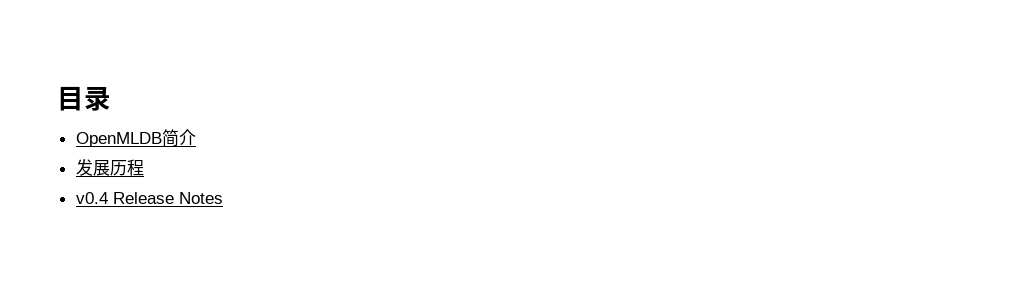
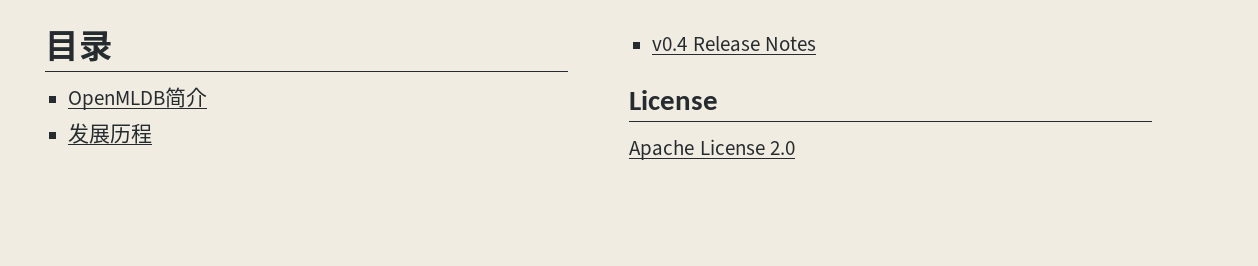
  v0.4 Release Notes
+ License
+ Apache License 2.0

